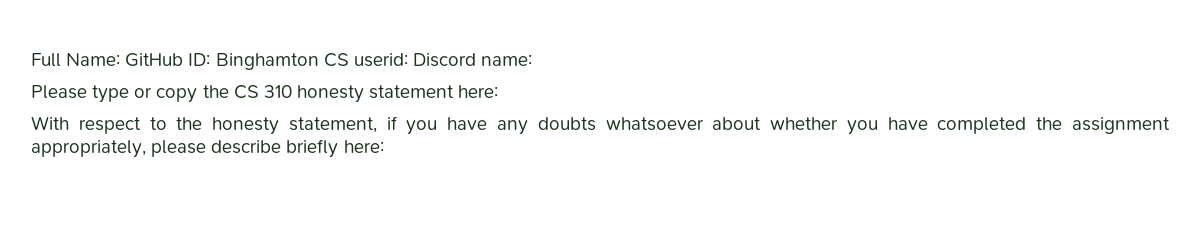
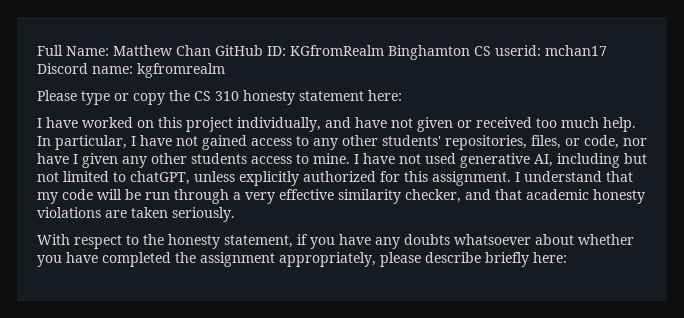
- Full Name: GitHub ID: Binghamton CS userid: Discord name:
+ Full Name: Matthew Chan GitHub ID: KGfromRealm Binghamton CS userid: mchan17 Discord name: kgfromrealm
+ I have worked on this project individually, and have not given or received too much help. In particular, I have not gained access to any other students' repositories, files, or code, nor have I given any other students access to mine. I have not used generative AI, including but not limited to chatGPT, unless explicitly authorized for this assignment. I understand that my code will be run through a very effective similarity checker, and that academic honesty violations are taken seriously.

